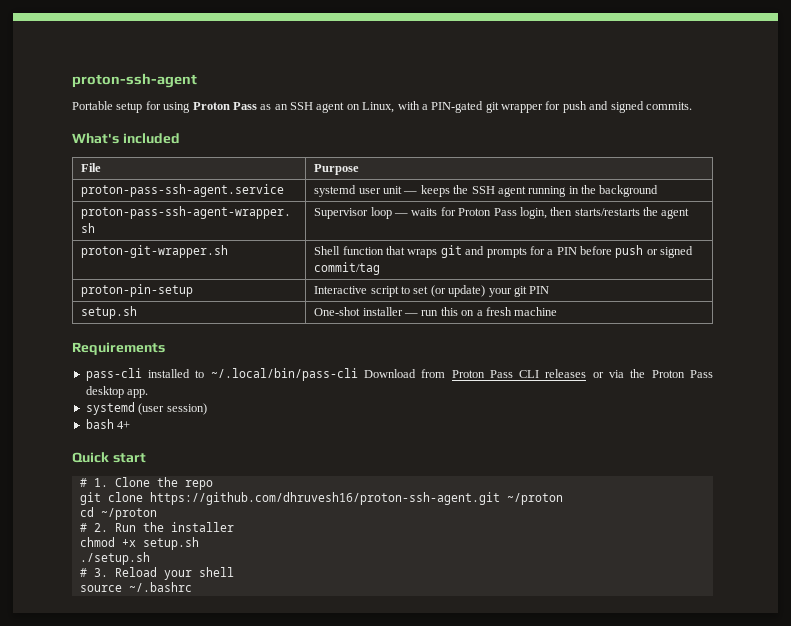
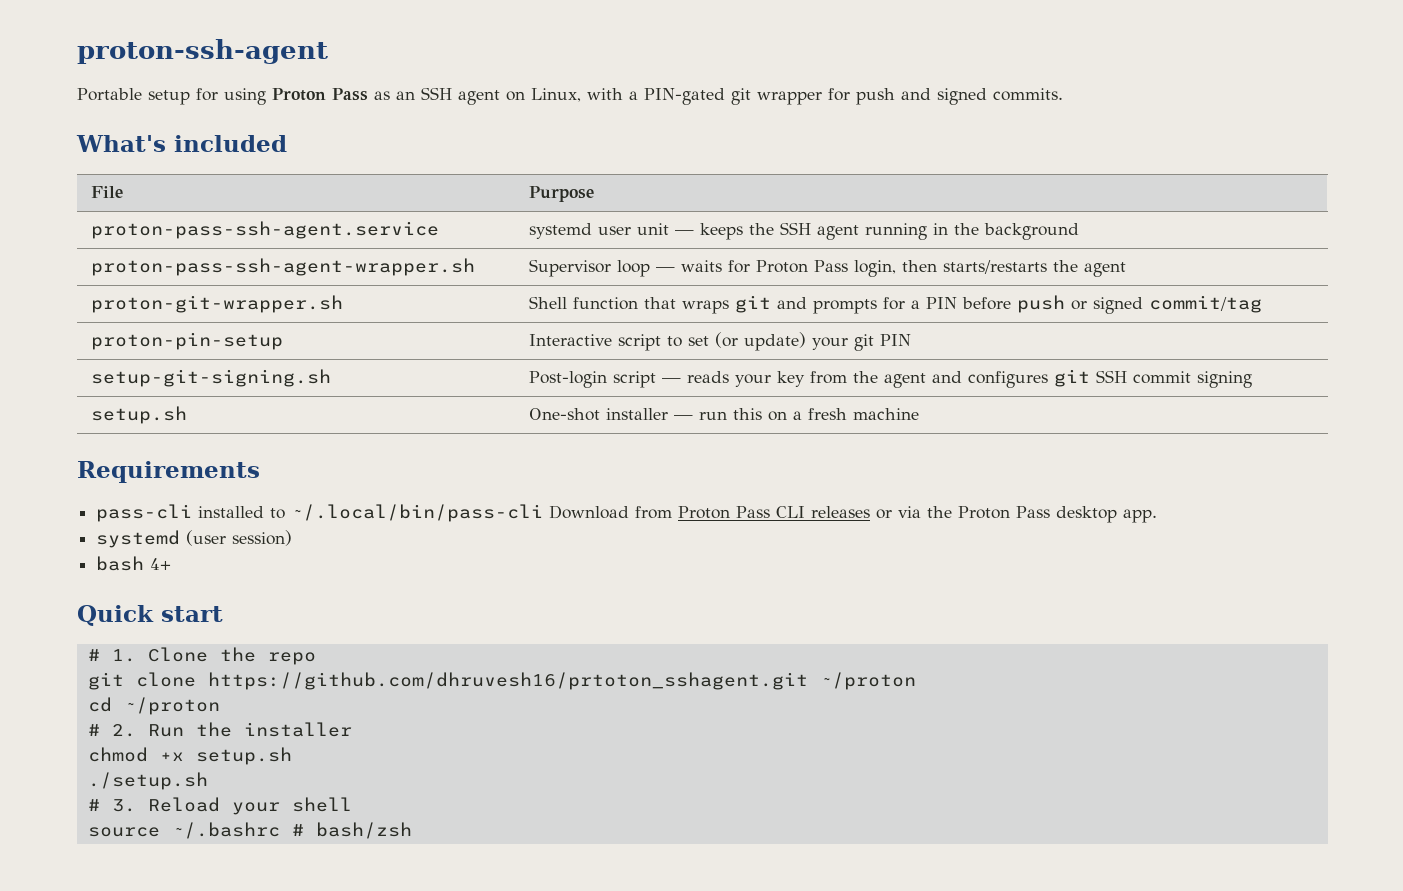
+ setup-git-signing.sh | Post-login script — reads your key from the agent and configures git SSH commit signing
- git clone https://github.com/dhruvesh16/proton-ssh-agent.git ~/proton
+ git clone https://github.com/dhruvesh16/prtoton_sshagent.git ~/proton
- source ~/.bashrc
+ source ~/.bashrc # bash/zsh

